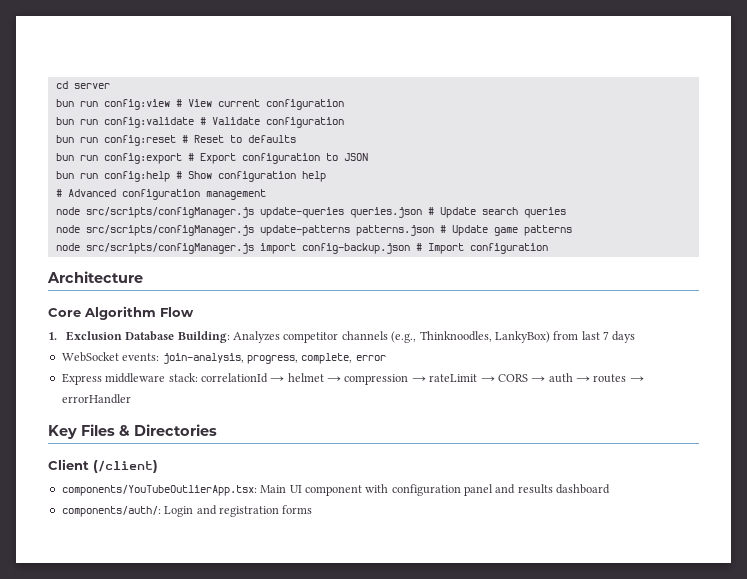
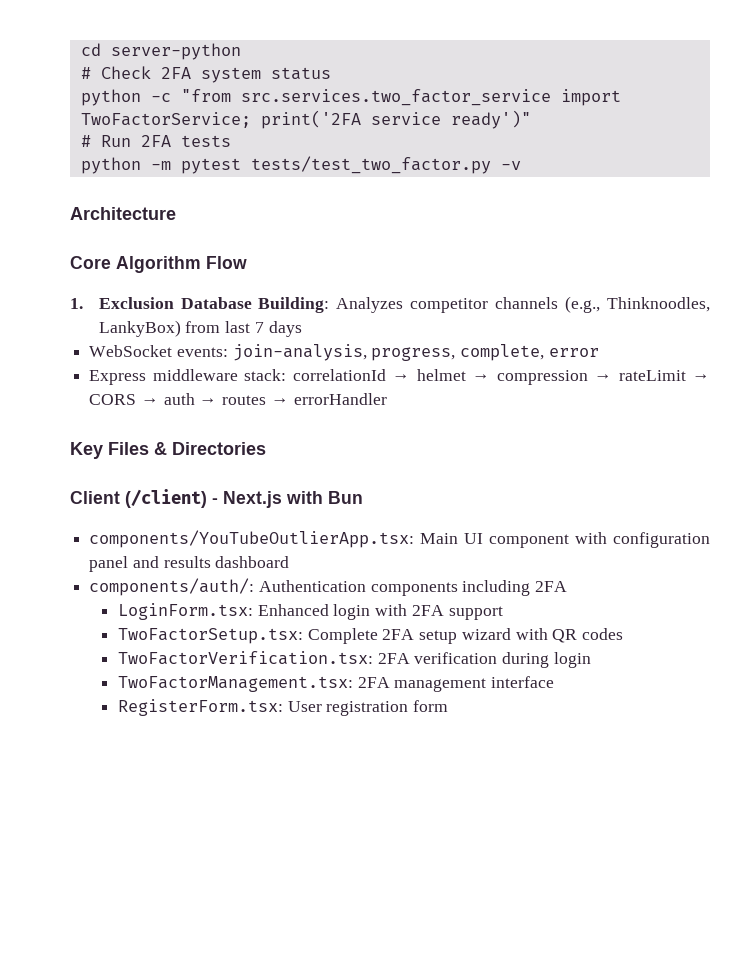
- cd server
- bun run config:view # View current configuration
- bun run config:validate # Validate configuration
- bun run config:reset # Reset to defaults
- bun run config:export # Export configuration to JSON
- bun run config:help # Show configuration help
- # Advanced configuration management
- node src/scripts/configManager.js update-queries queries.json # Update search queries
- node src/scripts/configManager.js update-patterns patterns.json # Update game patterns
- node src/scripts/configManager.js import config-backup.json # Import configuration
+ cd server-python
+ # Check 2FA system status
+ python -c "from src.services.two_factor_service import TwoFactorService; print('2FA service ready')"
+ # Run 2FA tests
+ python -m pytest tests/test_two_factor.py -v
- Client (/client)
+ Client (/client) - Next.js with Bun
- components/auth/: Login and registration forms
+ components/auth/: Authentication components including 2FA
+ LoginForm.tsx: Enhanced login with 2FA support
+ TwoFactorSetup.tsx: Complete 2FA setup wizard with QR codes
+ TwoFactorVerification.tsx: 2FA verification during login
+ TwoFactorManagement.tsx: 2FA management interface
+ RegisterForm.tsx: User registration form

